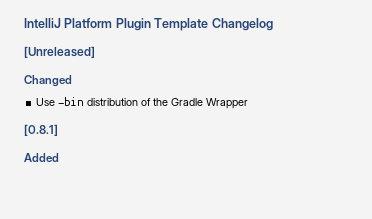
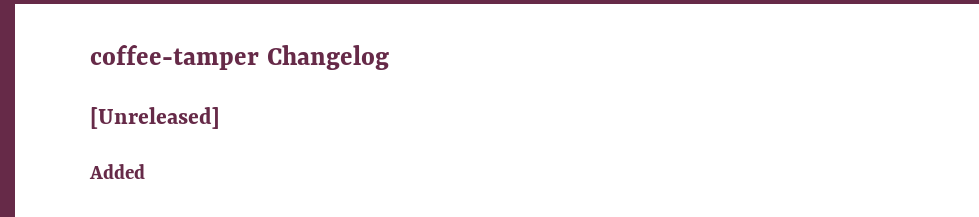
- IntelliJ Platform Plugin Template Changelog
+ coffee-tamper Changelog
  [Unreleased]
- Changed
- Use -bin distribution of the Gradle Wrapper
- [0.8.1]

